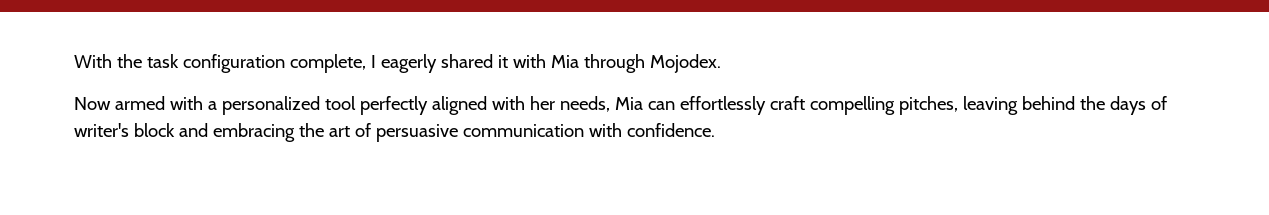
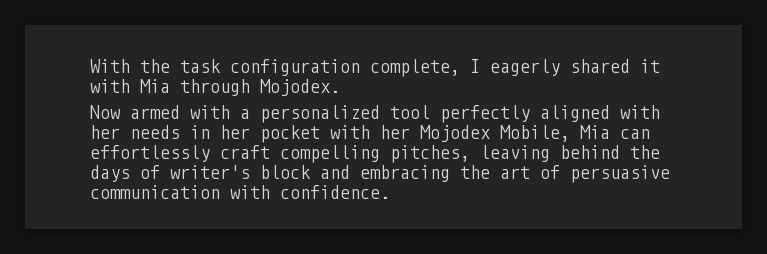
- Now armed with a personalized tool perfectly aligned with her needs, Mia can effortlessly craft compelling pitches, leaving behind the days of writer's block and embracing the art of persuasive communication with confidence.
+ Now armed with a personalized tool perfectly aligned with her needs in her pocket with her Mojodex Mobile, Mia can effortlessly craft compelling pitches, leaving behind the days of writer's block and embracing the art of persuasive communication with confidence.

